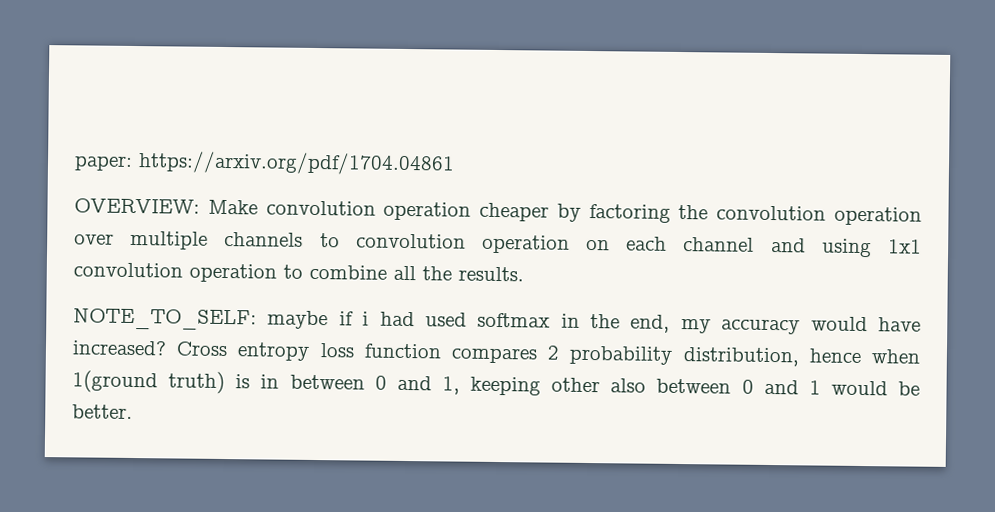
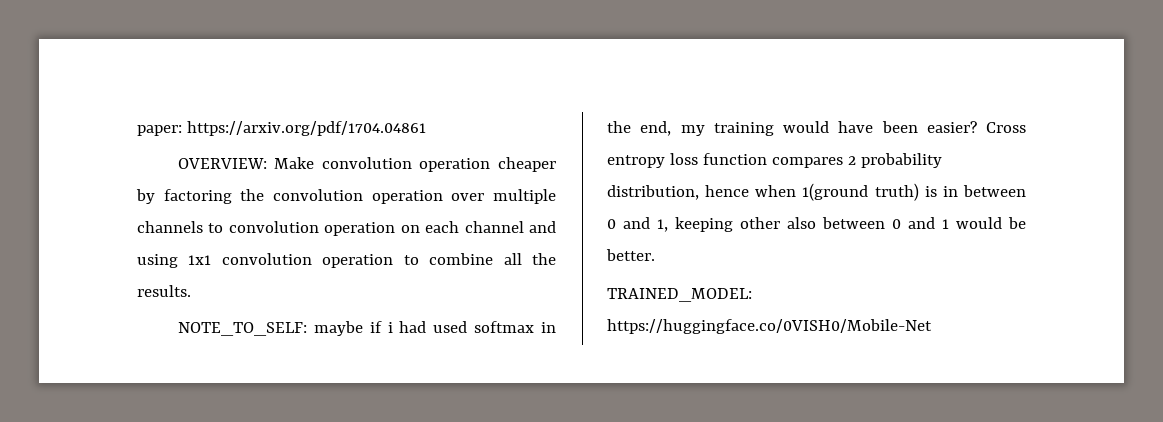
- NOTE_TO_SELF: maybe if i had used softmax in the end, my accuracy would have increased?
+ NOTE_TO_SELF: maybe if i had used softmax in the end, my training would have been easier?
+ TRAINED_MODEL: https://huggingface.co/0VISH0/Mobile-Net

